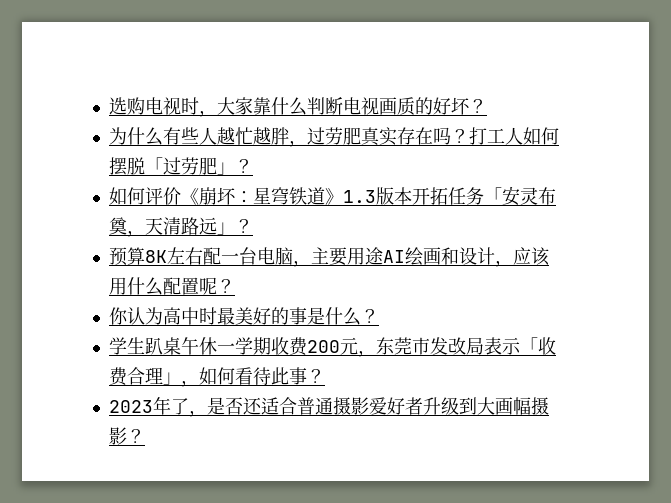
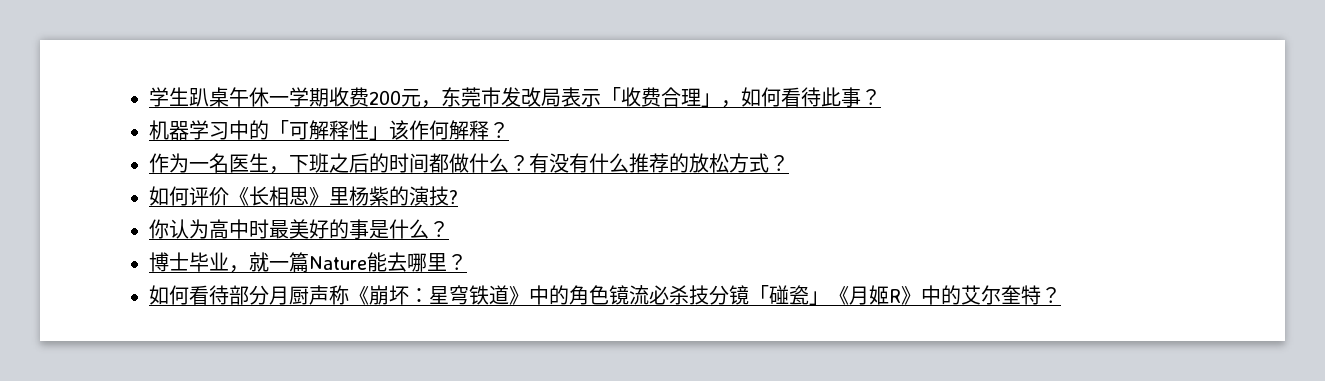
- 选购电视时，大家靠什么判断电视画质的好坏？
- 为什么有些人越忙越胖，过劳肥真实存在吗？打工人如何摆脱「过劳肥」？
- 如何评价《崩坏：星穹铁道》1.3版本开拓任务「安灵布奠，天清路远」？
- 预算8K左右配一台电脑，主要用途AI绘画和设计，应该用什么配置呢？
- 你认为高中时最美好的事是什么？
- 2023年了，是否还适合普通摄影爱好者升级到大画幅摄影？
+ 机器学习中的「可解释性」该作何解释？
+ 作为一名医生，下班之后的时间都做什么？有没有什么推荐的放松方式？
+ 如何评价《长相思》里杨紫的演技?
+ 你认为高中时最美好的事是什么？
+ 博士毕业，就一篇Nature能去哪里？
+ 如何看待部分月厨声称《崩坏：星穹铁道》中的角色镜流必杀技分镜「碰瓷」《月姬R》中的艾尔奎特？

